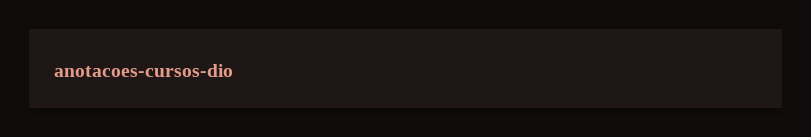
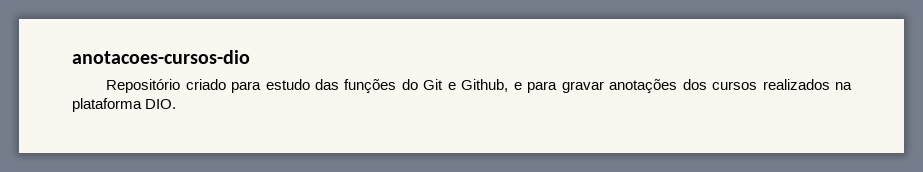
+ Repositório criado para estudo das funções do Git e Github, e para gravar anotações dos cursos realizados na plataforma DIO.

